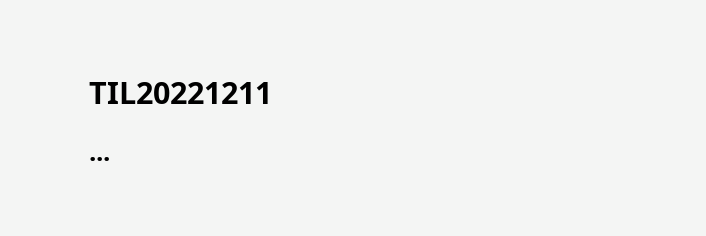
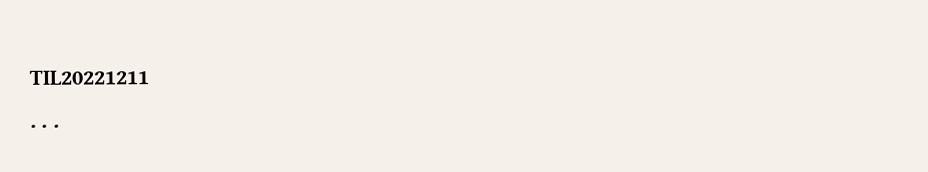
- ...
+ . . .

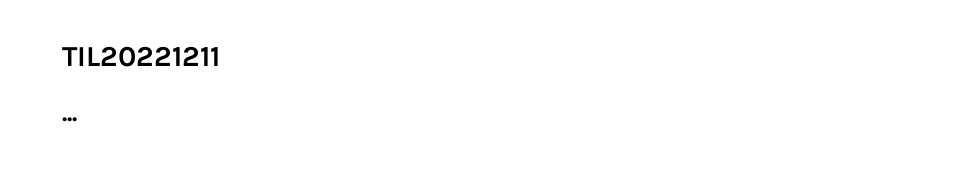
- . . .
+ ...

